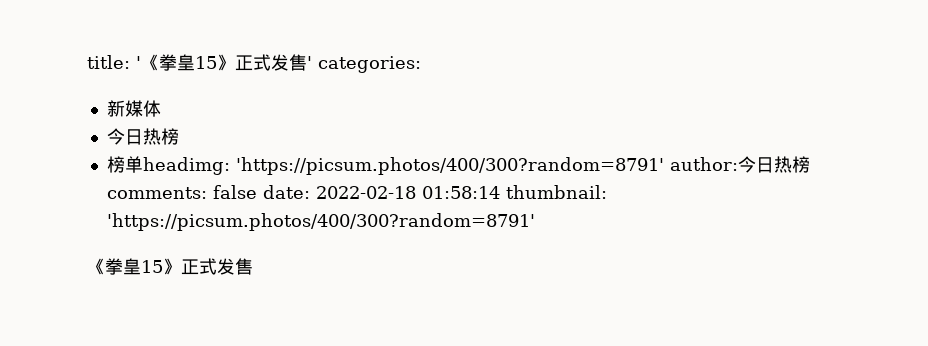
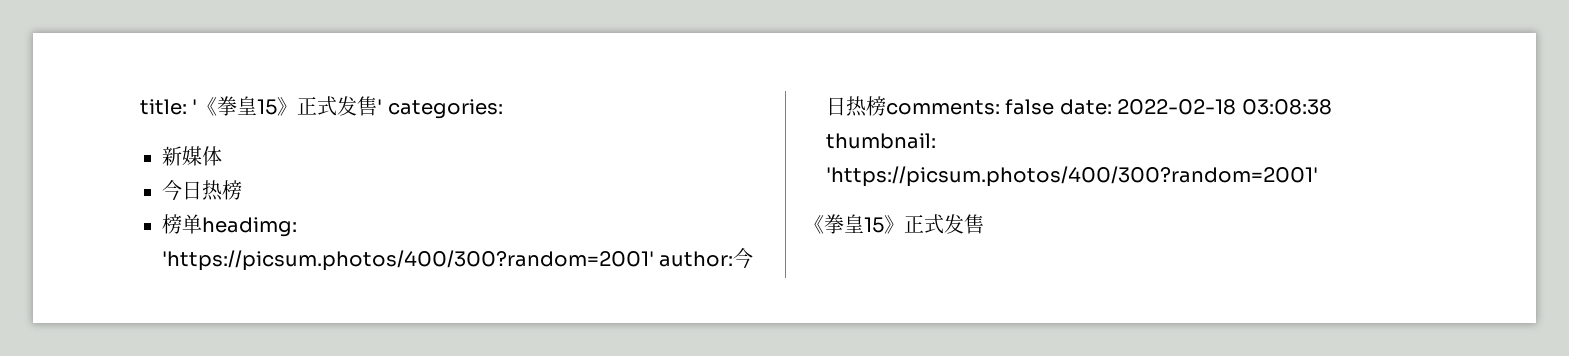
- 榜单headimg: 'https://picsum.photos/400/300?random=8791' author:今日热榜comments: false date: 2022-02-18 01:58:14 thumbnail: 'https://picsum.photos/400/300?random=8791'
+ 榜单headimg: 'https://picsum.photos/400/300?random=2001' author:今日热榜comments: false date: 2022-02-18 03:08:38 thumbnail: 'https://picsum.photos/400/300?random=2001'

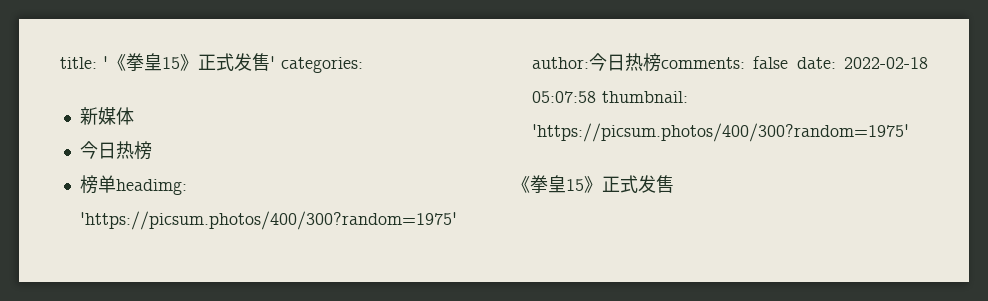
- 榜单headimg: 'https://picsum.photos/400/300?random=2001' author:今日热榜comments: false date: 2022-02-18 03:08:38 thumbnail: 'https://picsum.photos/400/300?random=2001'
+ 榜单headimg: 'https://picsum.photos/400/300?random=1975' author:今日热榜comments: false date: 2022-02-18 05:07:58 thumbnail: 'https://picsum.photos/400/300?random=1975'

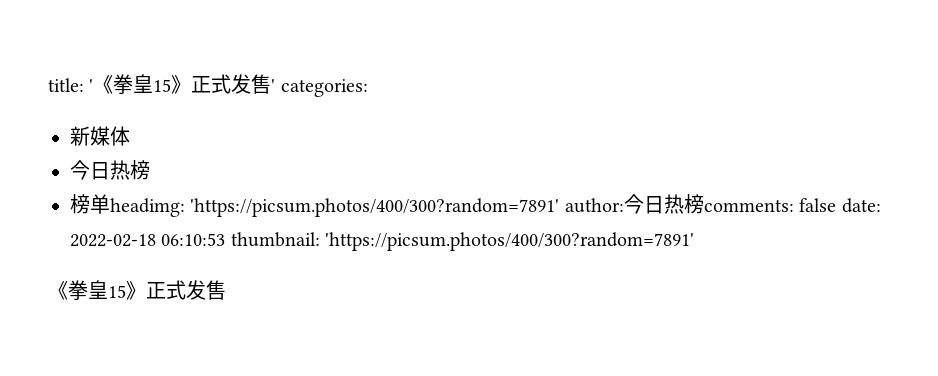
- 榜单headimg: 'https://picsum.photos/400/300?random=1975' author:今日热榜comments: false date: 2022-02-18 05:07:58 thumbnail: 'https://picsum.photos/400/300?random=1975'
+ 榜单headimg: 'https://picsum.photos/400/300?random=7891' author:今日热榜comments: false date: 2022-02-18 06:10:53 thumbnail: 'https://picsum.photos/400/300?random=7891'

